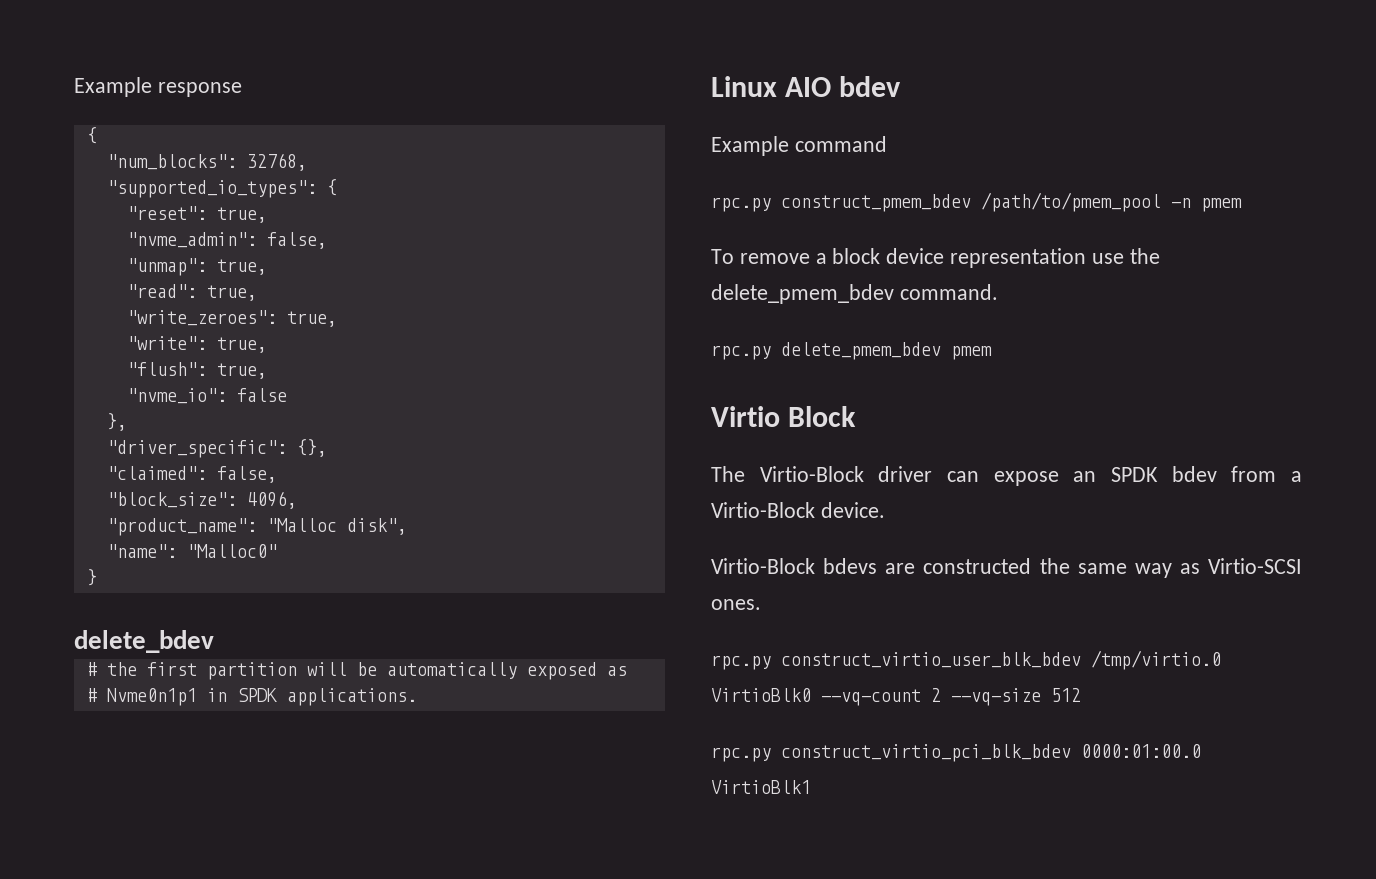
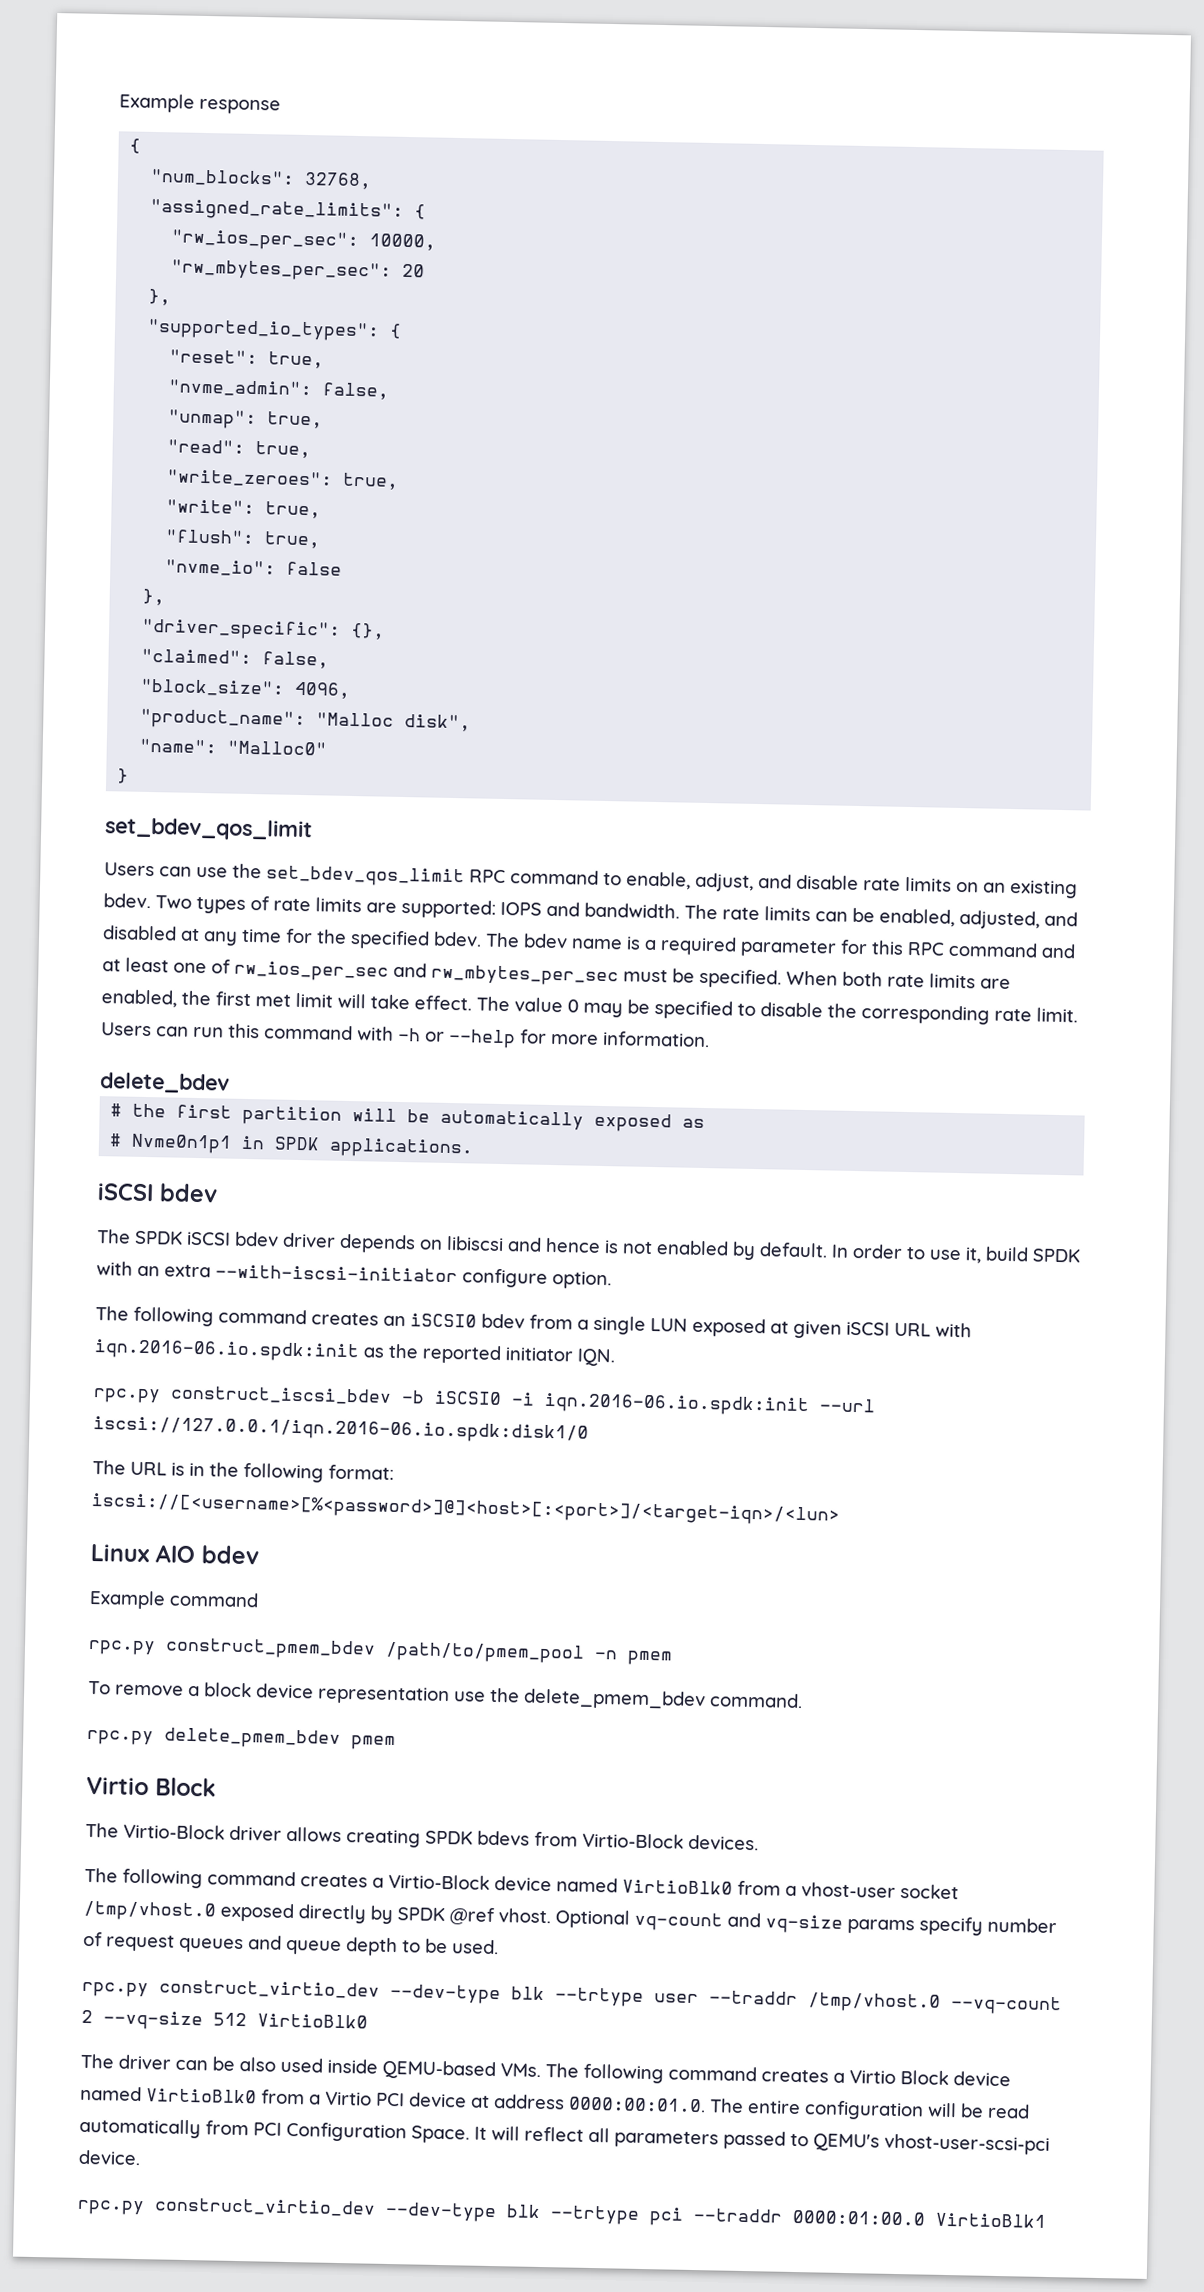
+ "assigned_rate_limits": {
+ "rw_ios_per_sec": 10000,
+ "rw_mbytes_per_sec": 20
+ },
  }
+ set_bdev_qos_limit
+ Users can use the set_bdev_qos_limit RPC command to enable, adjust, and disable rate limits on an existing bdev. Two types of rate limits are supported: IOPS and bandwidth. The rate limits can be enabled, adjusted, and disabled at any time for the specified bdev. The bdev name is a required parameter for this RPC command and at least one of rw_ios_per_sec and rw_mbytes_per_sec must be specified. When both rate limits are enabled, the first met limit will take effect. The value 0 may be specified to disable the corresponding rate limit. Users can run this command with -h or --help for more information.
  # Nvme0n1p1 in SPDK applications.
+ iSCSI bdev
+ The SPDK iSCSI bdev driver depends on libiscsi and hence is not enabled by default. In order to use it, build SPDK with an extra --with-iscsi-initiator configure option.
+ The following command creates an iSCSI0 bdev from a single LUN exposed at given iSCSI URL with iqn.2016-06.io.spdk:init as the reported initiator IQN.
+ rpc.py construct_iscsi_bdev -b iSCSI0 -i iqn.2016-06.io.spdk:init --url iscsi://127.0.0.1/iqn.2016-06.io.spdk:disk1/0
+ The URL is in the following format: iscsi://[<username>[%<password>]@]<host>[:<port>]/<target-iqn>/<lun>
- The Virtio-Block driver can expose an SPDK bdev from a Virtio-Block device.
- Virtio-Block bdevs are constructed the same way as Virtio-SCSI ones.
- rpc.py construct_virtio_user_blk_bdev /tmp/virtio.0 VirtioBlk0 --vq-count 2 --vq-size 512
- rpc.py construct_virtio_pci_blk_bdev 0000:01:00.0 VirtioBlk1
+ The Virtio-Block driver allows creating SPDK bdevs from Virtio-Block devices.
+ The following command creates a Virtio-Block device named VirtioBlk0 from a vhost-user socket /tmp/vhost.0 exposed directly by SPDK @ref vhost. Optional vq-count and vq-size params specify number of request queues and queue depth to be used.
+ rpc.py construct_virtio_dev --dev-type blk --trtype user --traddr /tmp/vhost.0 --vq-count 2 --vq-size 512 VirtioBlk0
+ The driver can be also used inside QEMU-based VMs. The following command creates a Virtio Block device named VirtioBlk0 from a Virtio PCI device at address 0000:00:01.0. The entire configuration will be read automatically from PCI Configuration Space. It will reflect all parameters passed to QEMU's vhost-user-scsi-pci device.
+ rpc.py construct_virtio_dev --dev-type blk --trtype pci --traddr 0000:01:00.0 VirtioBlk1

